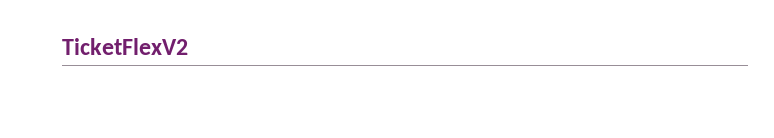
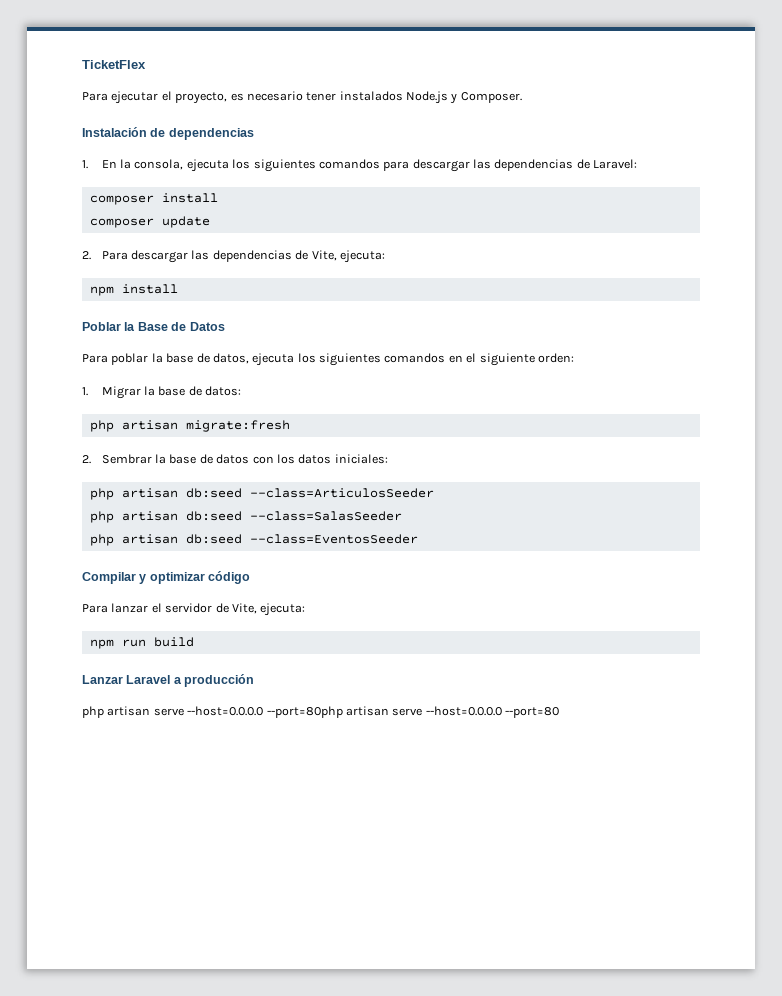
- TicketFlexV2
+ TicketFlex
+ Para ejecutar el proyecto, es necesario tener instalados Node.js y Composer.
+ Instalación de dependencias
+ 1. En la consola, ejecuta los siguientes comandos para descargar las dependencias de Laravel:
+ composer install
+ composer update
+ 2. Para descargar las dependencias de Vite, ejecuta:
+ npm install
+ Poblar la Base de Datos
+ Para poblar la base de datos, ejecuta los siguientes comandos en el siguiente orden:
+ 1. Migrar la base de datos:
+ php artisan migrate:fresh
+ 2. Sembrar la base de datos con los datos iniciales:
+ php artisan db:seed --class=ArticulosSeeder
+ php artisan db:seed --class=SalasSeeder
+ php artisan db:seed --class=EventosSeeder
+ Compilar y optimizar código
+ Para lanzar el servidor de Vite, ejecuta:
+ npm run build
+ Lanzar Laravel a producción
+ php artisan serve --host=0.0.0.0 --port=80php artisan serve --host=0.0.0.0 --port=80

